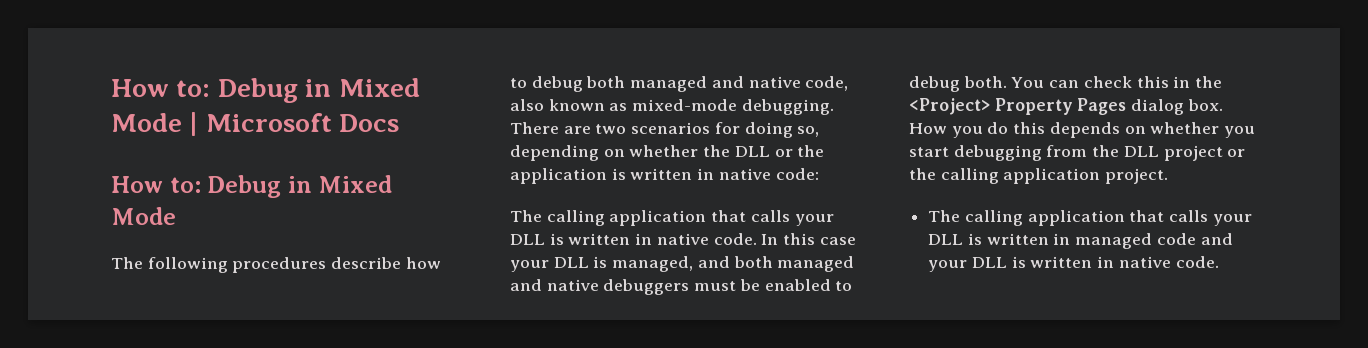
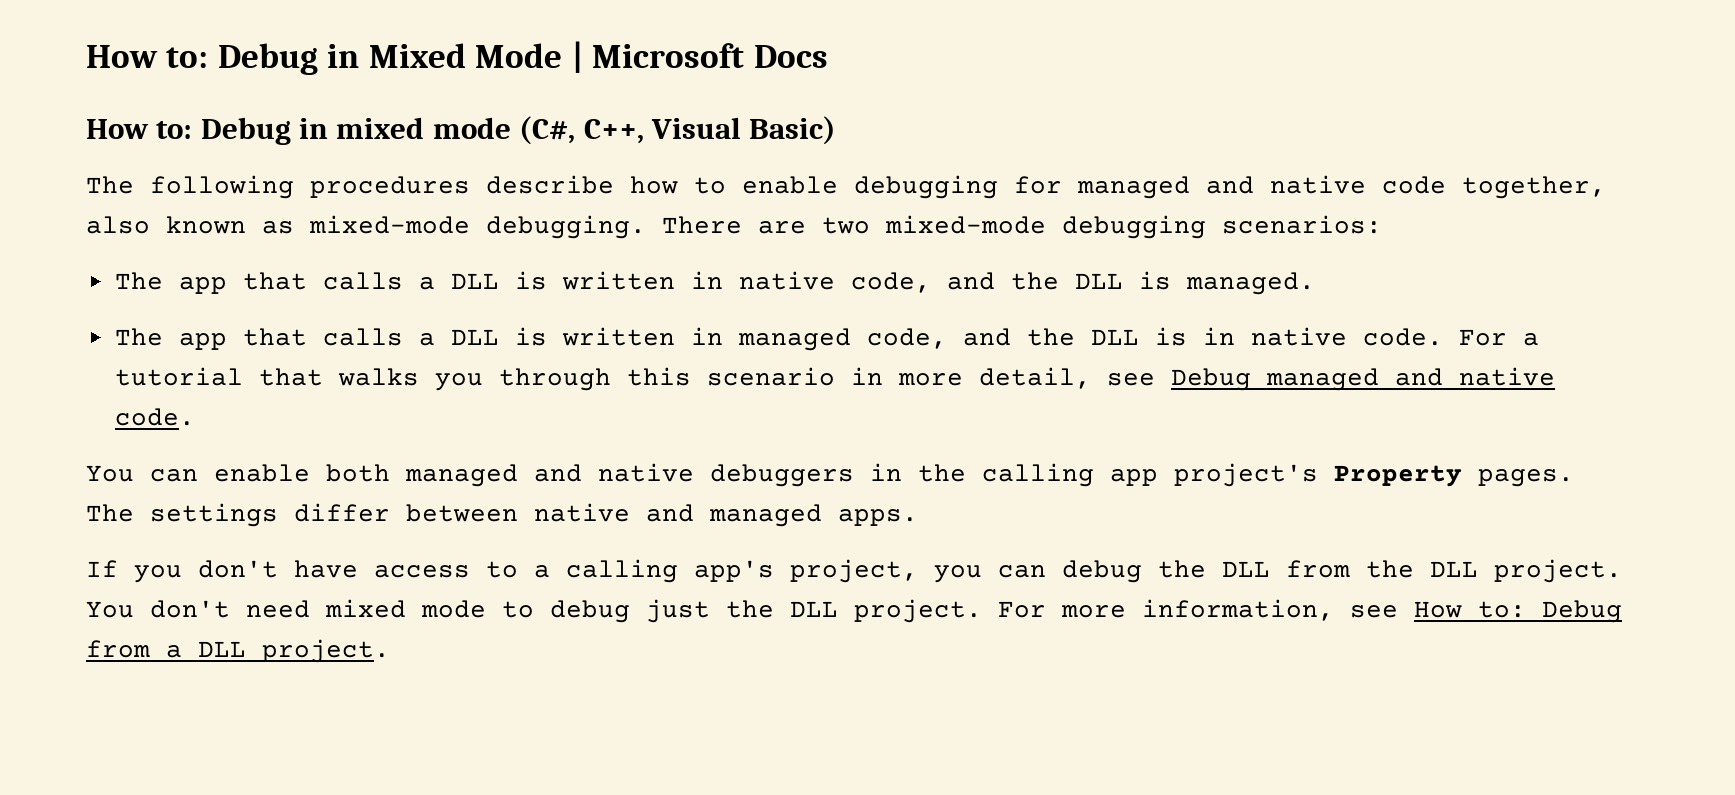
  How to: Debug in Mixed Mode | Microsoft Docs
- How to: Debug in Mixed Mode
+ How to: Debug in mixed mode (C#, C++, Visual Basic)
- The following procedures describe how to debug both managed and native code, also known as mixed-mode debugging.
+ The following procedures describe how to enable debugging for managed and native code together, also known as mixed-mode debugging.
- There are two scenarios for doing so, depending on whether the DLL or the application is written in native code:
- The calling application that calls your DLL is written in native code. In this case your DLL is managed, and both managed and native debuggers must be enabled to debug both. You can check this in the <Project> Property Pages dialog box. How you do this depends on whether you start debugging from the DLL project or the calling application project.
- The calling application that calls your DLL is written in managed code and your DLL is written in native code.
+ There are two mixed-mode debugging scenarios:
+ The app that calls a DLL is written in native code, and the DLL is managed.
+ The app that calls a DLL is written in managed code, and the DLL is in native code. For a tutorial that walks you through this scenario in more detail, see Debug managed and native code.
+ You can enable both managed and native debuggers in the calling app project's Property pages. The settings differ between native and managed apps.
+ If you don't have access to a calling app's project, you can debug the DLL from the DLL project. You don't need mixed mode to debug just the DLL project. For more information, see How to: Debug from a DLL project.

